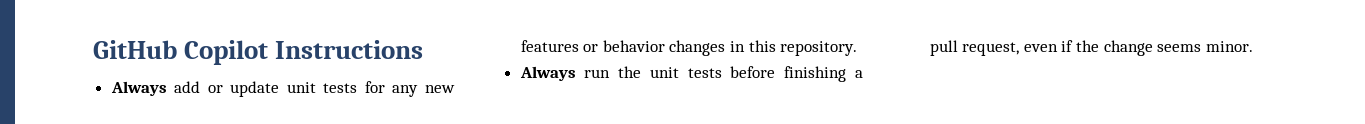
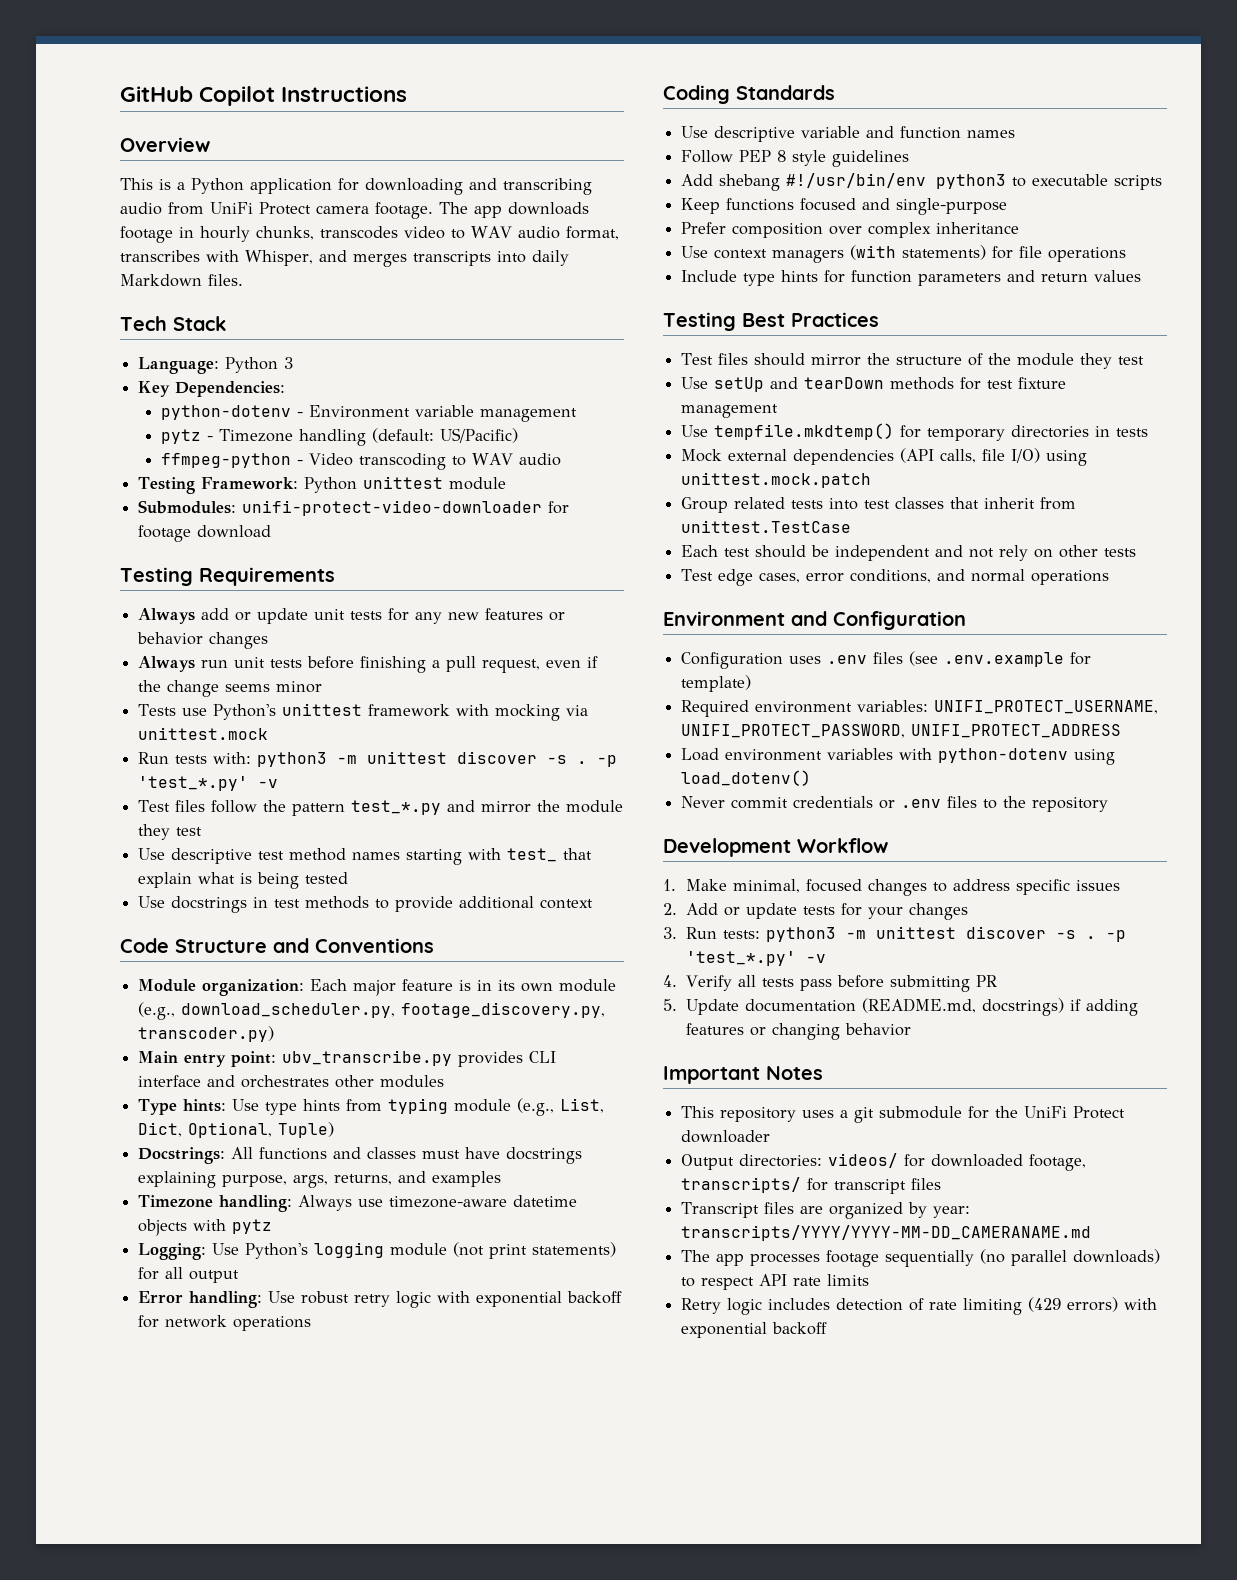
+ Overview
+ This is a Python application for downloading and transcribing audio from UniFi Protect camera footage. The app downloads footage in hourly chunks, transcodes video to WAV audio format, transcribes with Whisper, and merges transcripts into daily Markdown files.
+ Tech Stack
+ Language: Python 3
+ Key Dependencies:
+ python-dotenv - Environment variable management
+ pytz - Timezone handling (default: US/Pacific)
+ ffmpeg-python - Video transcoding to WAV audio
+ Testing Framework: Python unittest module
+ Submodules: unifi-protect-video-downloader for footage download
+ Testing Requirements
- Always add or update unit tests for any new features or behavior changes in this repository.
+ Always add or update unit tests for any new features or behavior changes
- Always run the unit tests before finishing a pull request, even if the change seems minor.
+ Always run unit tests before finishing a pull request, even if the change seems minor
+ Tests use Python's unittest framework with mocking via unittest.mock
+ Run tests with: python3 -m unittest discover -s . -p 'test_*.py' -v
+ Test files follow the pattern test_*.py and mirror the module they test
+ Use descriptive test method names starting with test_ that explain what is being tested
+ Use docstrings in test methods to provide additional context
+ Code Structure and Conventions
+ Module organization: Each major feature is in its own module (e.g., download_scheduler.py, footage_discovery.py, transcoder.py)
+ Main entry point: ubv_transcribe.py provides CLI interface and orchestrates other modules
+ Type hints: Use type hints from typing module (e.g., List, Dict, Optional, Tuple)
+ Docstrings: All functions and classes must have docstrings explaining purpose, args, returns, and examples
+ Timezone handling: Always use timezone-aware datetime objects with pytz
+ Logging: Use Python's logging module (not print statements) for all output
+ Error handling: Use robust retry logic with exponential backoff for network operations
+ Coding Standards
+ Use descriptive variable and function names
+ Follow PEP 8 style guidelines
+ Add shebang #!/usr/bin/env python3 to executable scripts
+ Keep functions focused and single-purpose
+ Prefer composition over complex inheritance
+ Use context managers (with statements) for file operations
+ Include type hints for function parameters and return values
+ Testing Best Practices
+ Test files should mirror the structure of the module they test
+ Use setUp and tearDown methods for test fixture management
+ Use tempfile.mkdtemp() for temporary directories in tests
+ Mock external dependencies (API calls, file I/O) using unittest.mock.patch
+ Group related tests into test classes that inherit from unittest.TestCase
+ Each test should be independent and not rely on other tests
+ Test edge cases, error conditions, and normal operations
+ Environment and Configuration
+ Configuration uses .env files (see .env.example for template)
+ Required environment variables: UNIFI_PROTECT_USERNAME, UNIFI_PROTECT_PASSWORD, UNIFI_PROTECT_ADDRESS
+ Load environment variables with python-dotenv using load_dotenv()
+ Never commit credentials or .env files to the repository
+ Development Workflow
+ 1. Make minimal, focused changes to address specific issues
+ 2. Add or update tests for your changes
+ 3. Run tests: python3 -m unittest discover -s . -p 'test_*.py' -v
+ 4. Verify all tests pass before submitting PR
+ 5. Update documentation (README.md, docstrings) if adding features or changing behavior
+ Important Notes
+ This repository uses a git submodule for the UniFi Protect downloader
+ Output directories: videos/ for downloaded footage, transcripts/ for transcript files
+ Transcript files are organized by year: transcripts/YYYY/YYYY-MM-DD_CAMERANAME.md
+ The app processes footage sequentially (no parallel downloads) to respect API rate limits
+ Retry logic includes detection of rate limiting (429 errors) with exponential backoff

